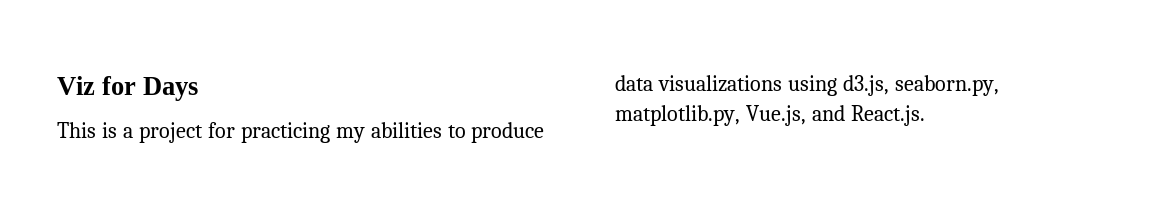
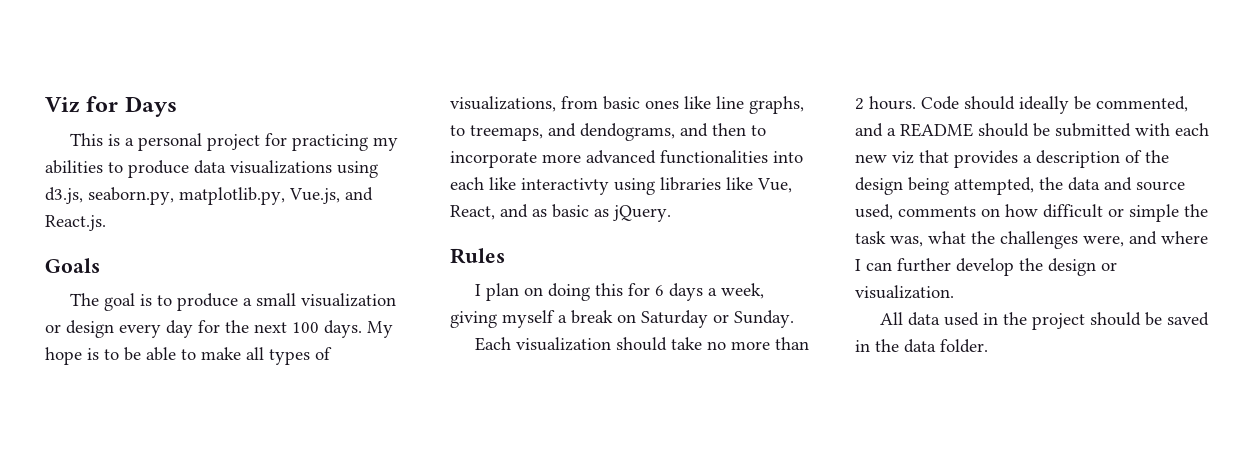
- This is a project for practicing my abilities to produce data visualizations using d3.js, seaborn.py, matplotlib.py, Vue.js, and React.js.
+ This is a personal project for practicing my abilities to produce data visualizations using d3.js, seaborn.py, matplotlib.py, Vue.js, and React.js.
+ Goals
+ The goal is to produce a small visualization or design every day for the next 100 days. My hope is to be able to make all types of visualizations, from basic ones like line graphs, to treemaps, and dendograms, and then to incorporate more advanced functionalities into each like interactivty using libraries like Vue, React, and as basic as jQuery.
+ Rules
+ I plan on doing this for 6 days a week, giving myself a break on Saturday or Sunday.
+ Each visualization should take no more than 2 hours. Code should ideally be commented, and a README should be submitted with each new viz that provides a description of the design being attempted, the data and source used, comments on how difficult or simple the task was, what the challenges were, and where I can further develop the design or visualization.
+ All data used in the project should be saved in the data folder.

